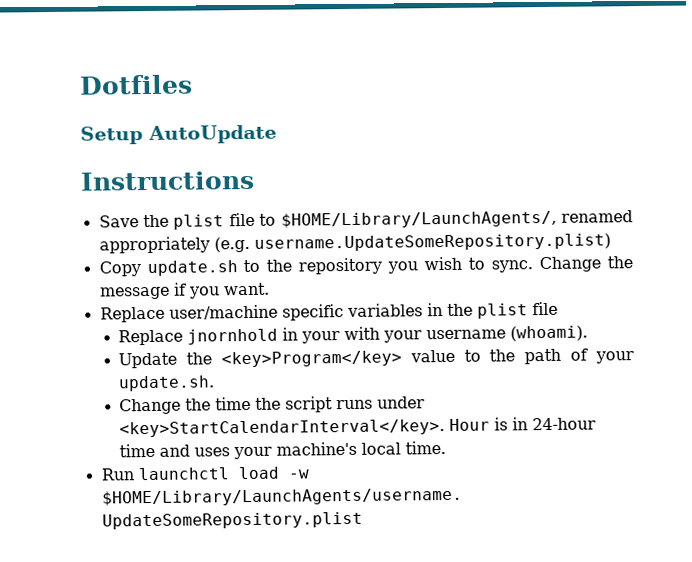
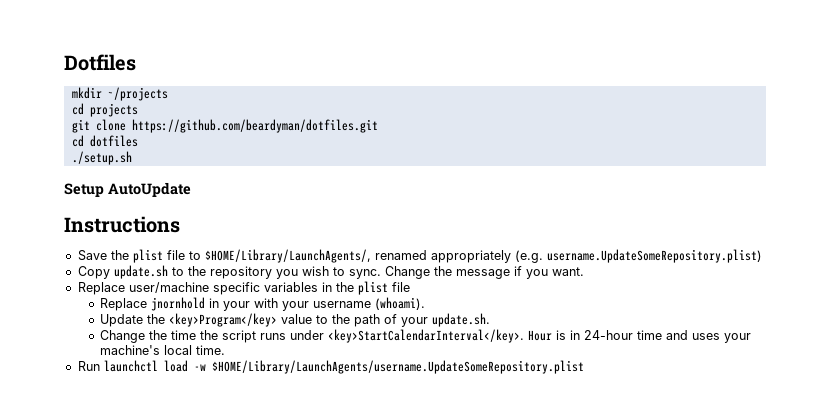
+ mkdir ~/projects
+ cd projects
+ git clone https://github.com/beardyman/dotfiles.git
+ cd dotfiles
+ ./setup.sh

